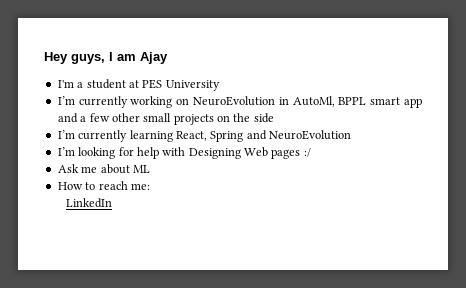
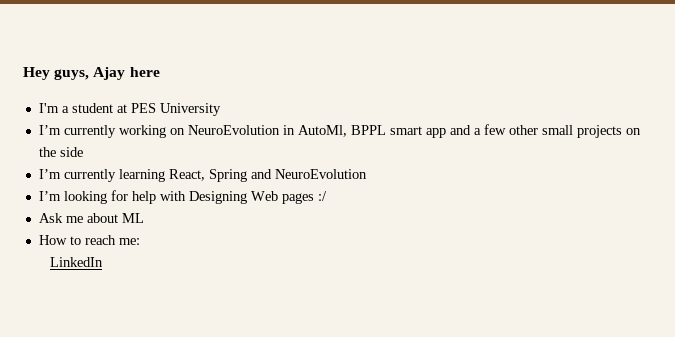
- Hey guys, I am Ajay
+ Hey guys, Ajay here

